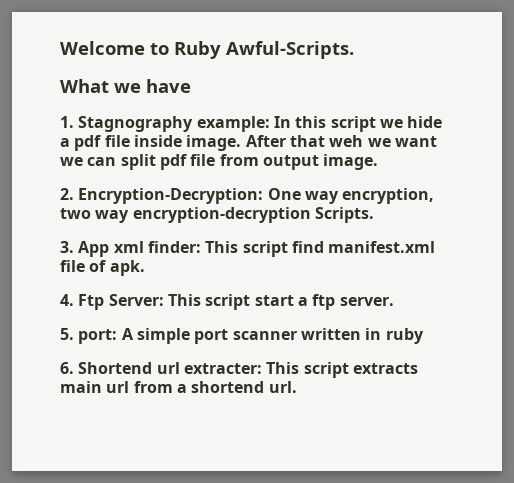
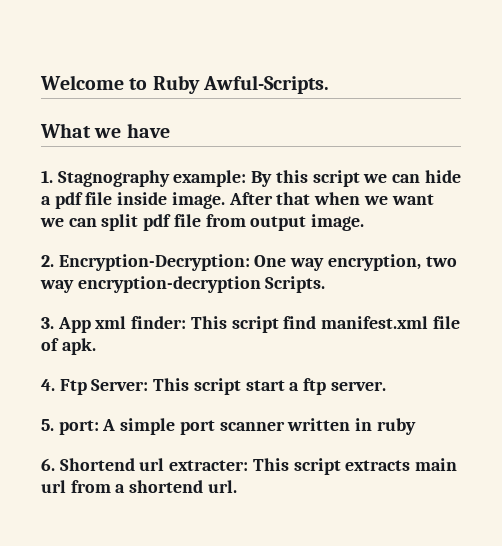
- 1. Stagnography example: In this script we hide a pdf file inside image.
+ 1. Stagnography example: By this script we can hide a pdf file inside image.
- After that weh we want we can split pdf file from output image.
+ After that when we want we can split pdf file from output image.

